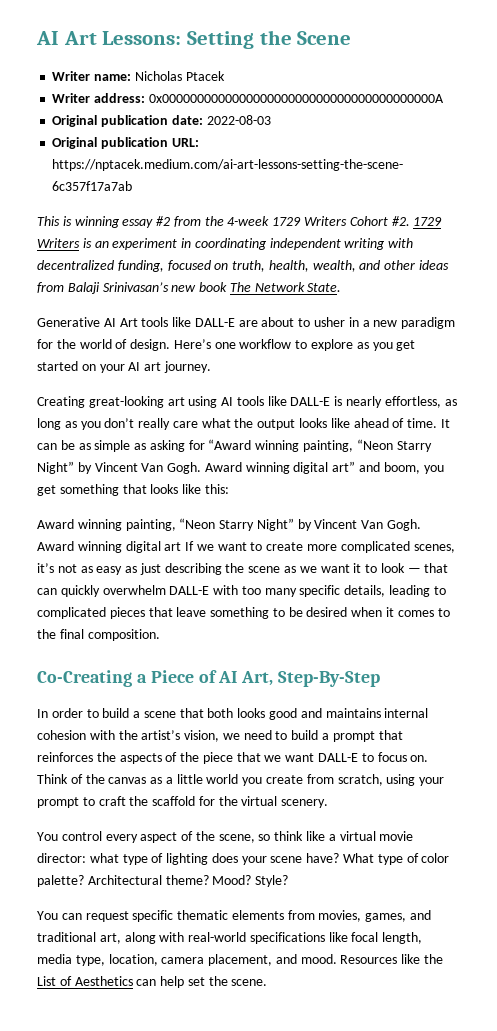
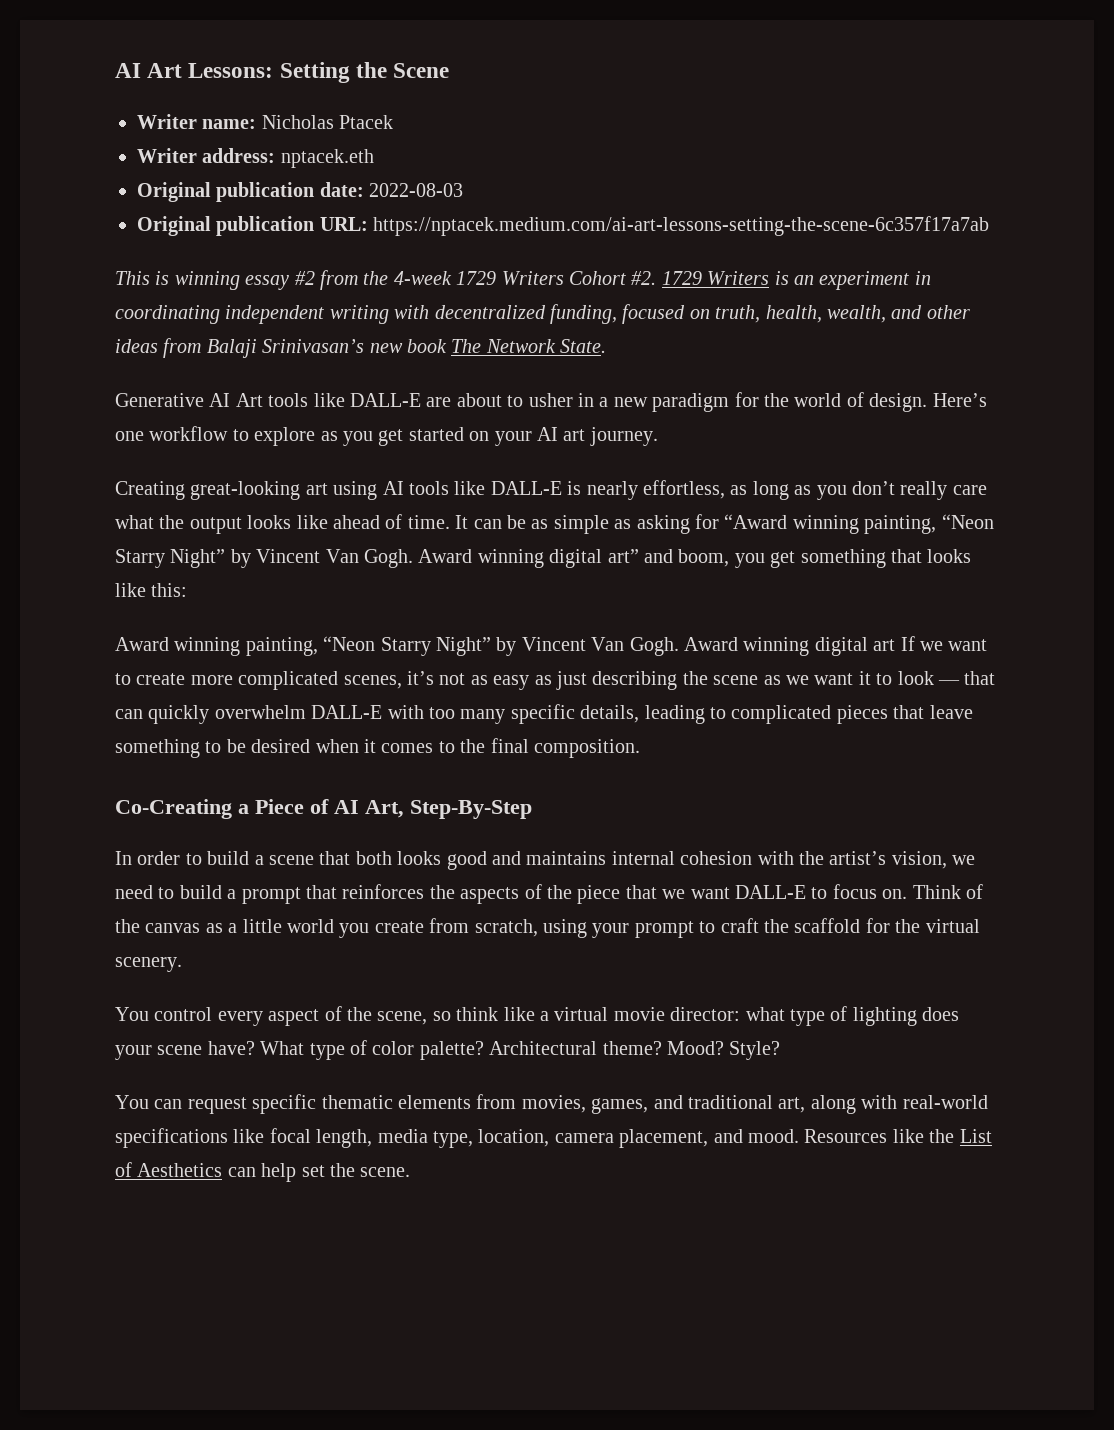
- Writer address: 0x000000000000000000000000000000000000000A
+ Writer address: nptacek.eth

